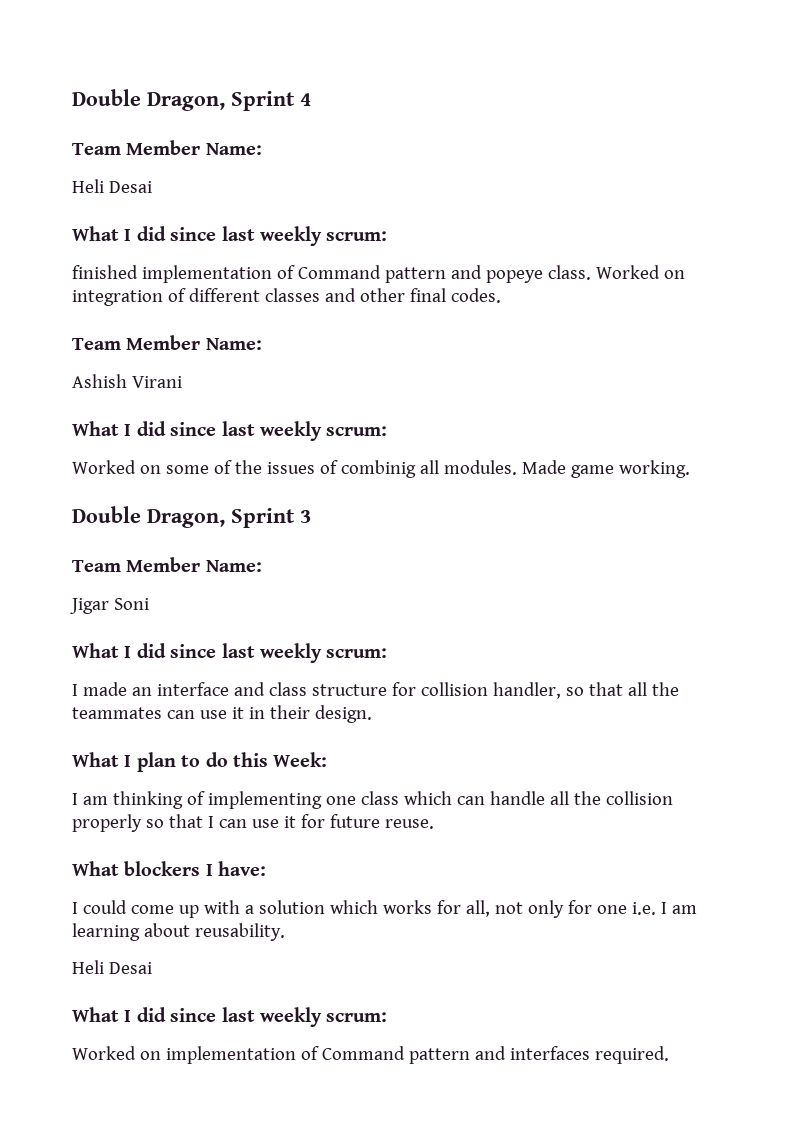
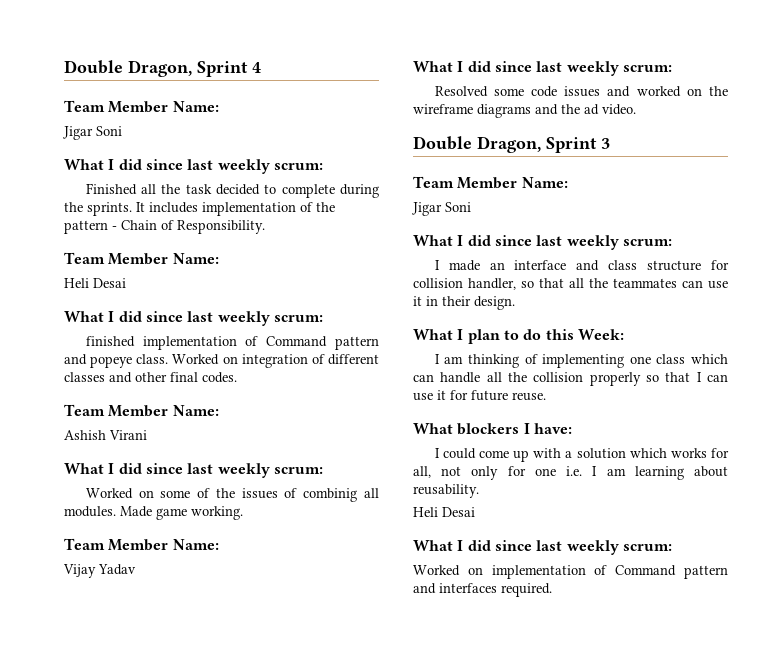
  Double Dragon, Sprint 4
+ Team Member Name:
+ Jigar Soni
+ What I did since last weekly scrum:
+ Finished all the task decided to complete during the sprints. It includes implementation of the pattern - Chain of Responsibility.
  Made game working.
+ Team Member Name:
+ Vijay Yadav
+ What I did since last weekly scrum:
+ Resolved some code issues and worked on the wireframe diagrams and the ad video.

